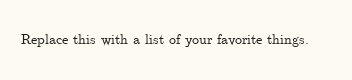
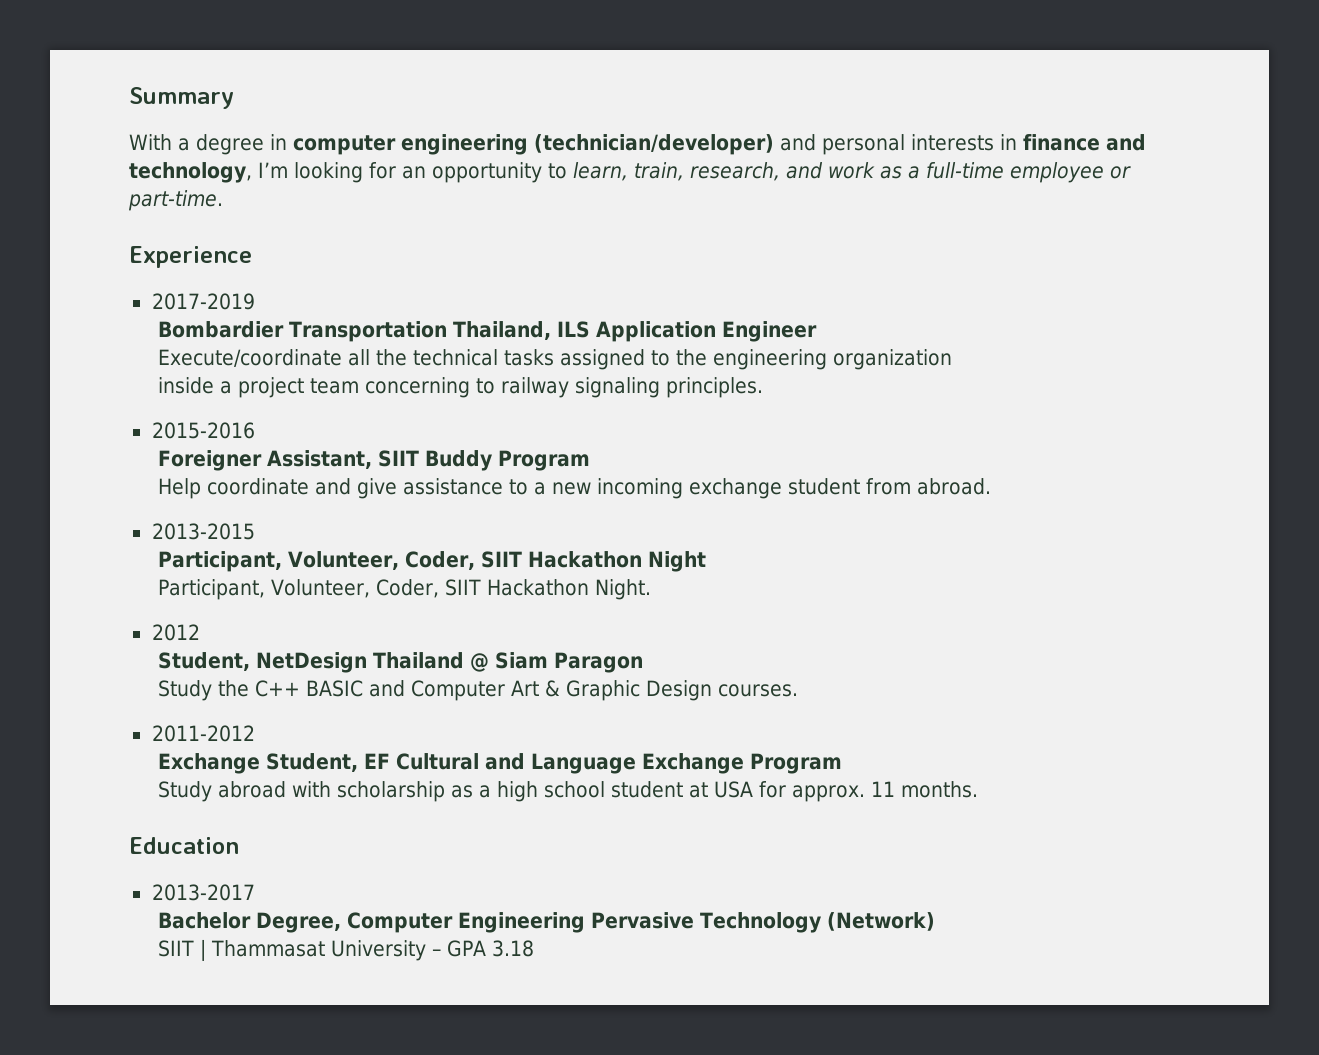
- Replace this with a list of your favorite things.
+ Summary
+ With a degree in computer engineering (technician/developer) and personal interests in finance and technology, I’m looking for an opportunity to learn, train, research, and work as a full-time employee or part-time.
+ Experience
+ 2017-2019
+ Bombardier Transportation Thailand, ILS Application Engineer
+ Execute/coordinate all the technical tasks assigned to the engineering organization
+ inside a project team concerning to railway signaling principles.
+ 2015-2016
+ Foreigner Assistant, SIIT Buddy Program
+ Help coordinate and give assistance to a new incoming exchange student from abroad.
+ 2013-2015
+ Participant, Volunteer, Coder, SIIT Hackathon Night
+ Participant, Volunteer, Coder, SIIT Hackathon Night.
+ 2012
+ Student, NetDesign Thailand @ Siam Paragon
+ Study the C++ BASIC and Computer Art & Graphic Design courses.
+ 2011-2012
+ Exchange Student, EF Cultural and Language Exchange Program
+ Study abroad with scholarship as a high school student at USA for approx. 11 months.
+ Education
+ 2013-2017
+ Bachelor Degree, Computer Engineering Pervasive Technology (Network)
+ SIIT | Thammasat University – GPA 3.18

